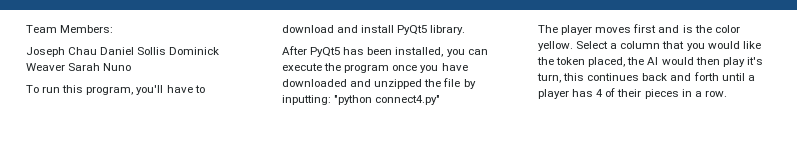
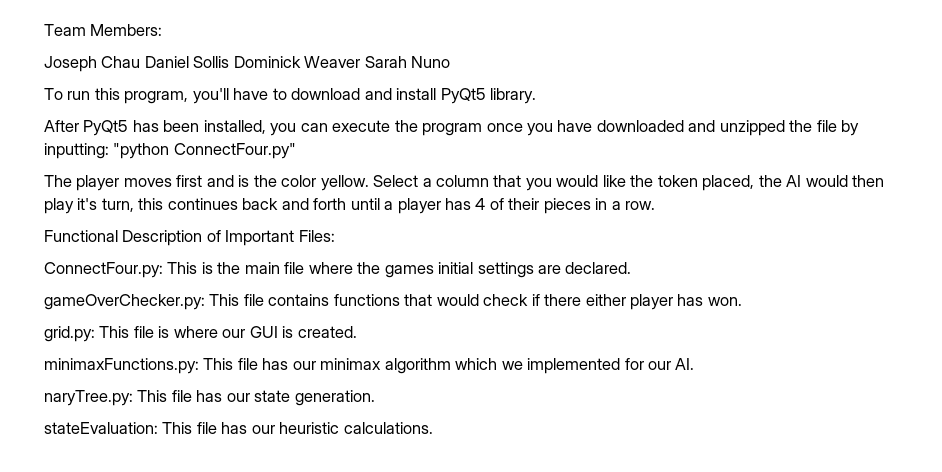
- After PyQt5 has been installed, you can execute the program once you have downloaded and unzipped the file by inputting: "python connect4.py"
+ After PyQt5 has been installed, you can execute the program once you have downloaded and unzipped the file by inputting: "python ConnectFour.py"
+ Functional Description of Important Files:
+ ConnectFour.py: This is the main file where the games initial settings are declared.
+ gameOverChecker.py: This file contains functions that would check if there either player has won.
+ grid.py: This file is where our GUI is created.
+ minimaxFunctions.py: This file has our minimax algorithm which we implemented for our AI.
+ naryTree.py: This file has our state generation.
+ stateEvaluation: This file has our heuristic calculations.

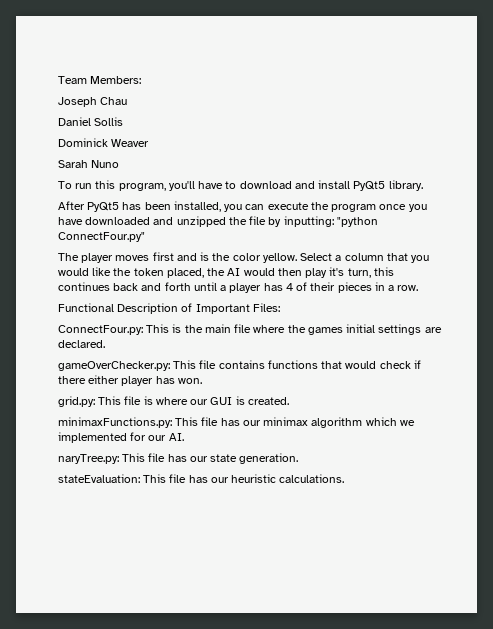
- Joseph Chau Daniel Sollis Dominick Weaver Sarah Nuno
+ Joseph Chau
+ Daniel Sollis
+ Dominick Weaver
+ Sarah Nuno

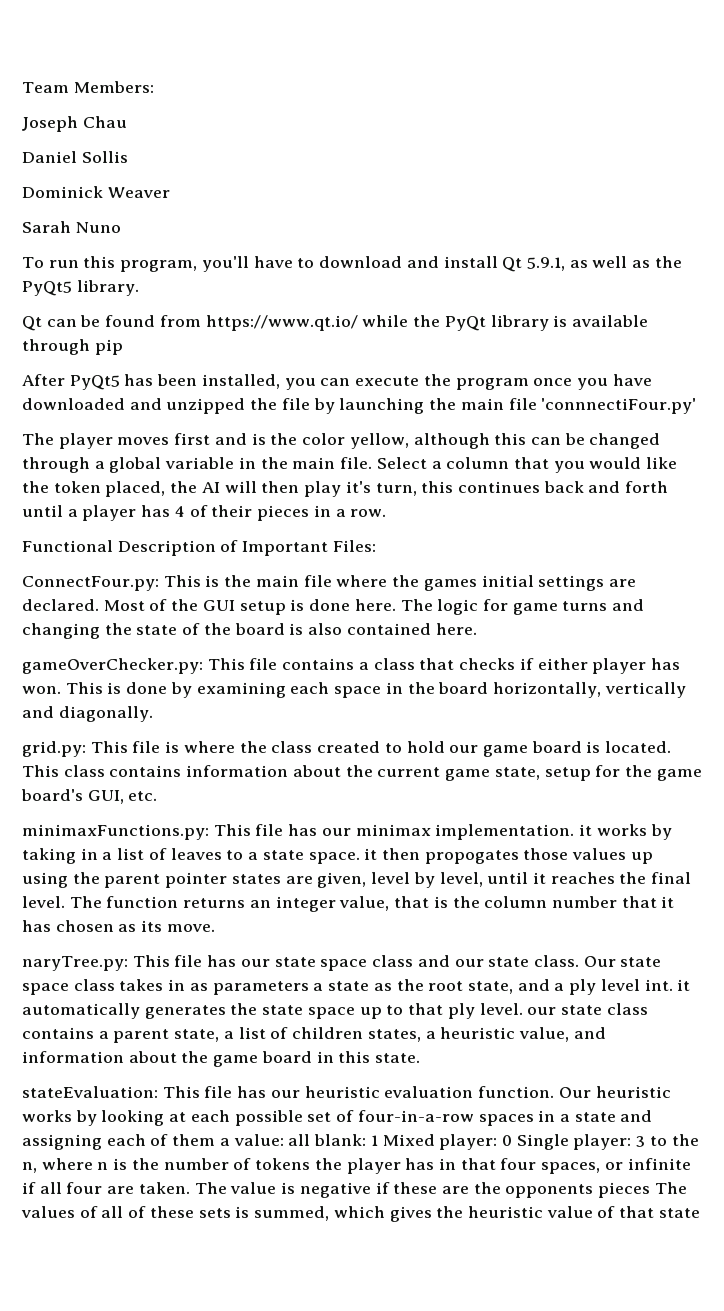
- To run this program, you'll have to download and install PyQt5 library.
+ To run this program, you'll have to download and install Qt 5.9.1, as well as the PyQt5 library.
+ Qt can be found from https://www.qt.io/ while the PyQt library is available through pip
- After PyQt5 has been installed, you can execute the program once you have downloaded and unzipped the file by inputting: "python ConnectFour.py"
+ After PyQt5 has been installed, you can execute the program once you have downloaded and unzipped the file by launching the main file 'connnectiFour.py'
- The player moves first and is the color yellow.
+ The player moves first and is the color yellow, although this can be changed through a global variable in the main file.
- Select a column that you would like the token placed, the AI would then play it's turn, this continues back and forth until a player has 4 of their pieces in a row.
+ Select a column that you would like the token placed, the AI will then play it's turn, this continues back and forth until a player has 4 of their pieces in a row.
- ConnectFour.py: This is the main file where the games initial settings are declared.
- gameOverChecker.py: This file contains functions that would check if there either player has won.
+ ConnectFour.py: This is the main file where the games initial settings are declared. Most of the GUI setup is done here. The logic for game turns and changing the state of the board is also contained here.
+ gameOverChecker.py: This file contains a class that checks if either player has won. This is done by examining each space in the board horizontally, vertically and diagonally.
- grid.py: This file is where our GUI is created.
+ grid.py: This file is where the class created to hold our game board is located. This class contains information about the current game state, setup for the game board's GUI, etc.
- minimaxFunctions.py: This file has our minimax algorithm which we implemented for our AI.
+ minimaxFunctions.py: This file has our minimax implementation. it works by taking in a list of leaves to a state space. it then propogates those values up using the parent pointer states are given, level by level, until it reaches the final level. The function returns an integer value, that is the column number that it has chosen as its move.
- naryTree.py: This file has our state generation.
+ naryTree.py: This file has our state space class and our state class. Our state space class takes in as parameters a state as the root state, and a ply level int. it automatically generates the state space up to that ply level. our state class contains a parent state, a list of children states, a heuristic value, and information about the game board in this state.
- stateEvaluation: This file has our heuristic calculations.
+ stateEvaluation: This file has our heuristic evaluation function. Our heuristic works by looking at each possible set of four-in-a-row spaces in a state and assigning each of them a value: all blank: 1 Mixed player: 0 Single player: 3 to the n, where n is the number of tokens the player has in that four spaces, or infinite if all four are taken. The value is negative if these are the opponents pieces The values of all of these sets is summed, which gives the heuristic value of that state

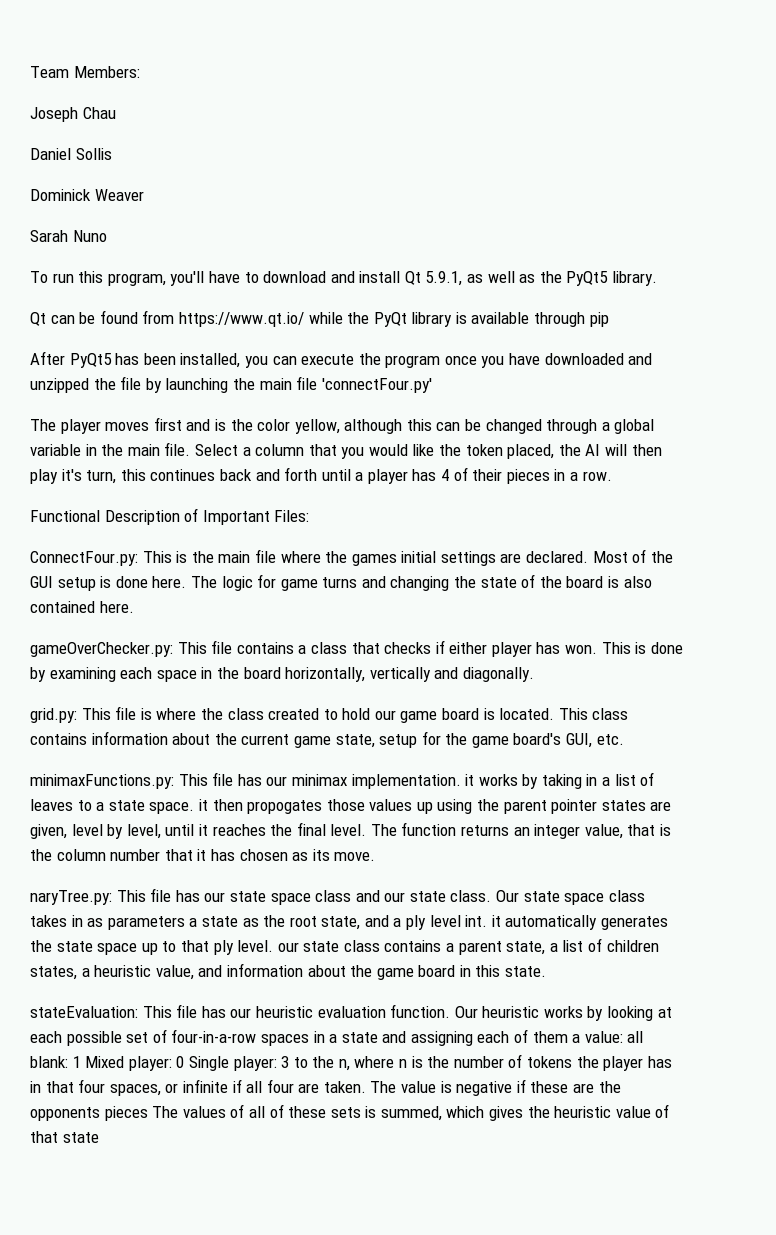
- After PyQt5 has been installed, you can execute the program once you have downloaded and unzipped the file by launching the main file 'connnectiFour.py'
+ After PyQt5 has been installed, you can execute the program once you have downloaded and unzipped the file by launching the main file 'connectFour.py'

